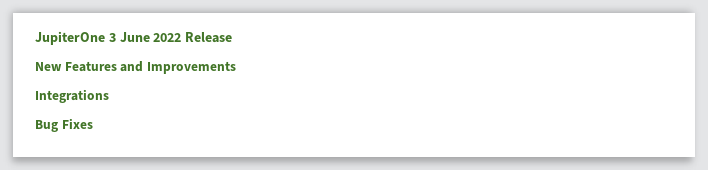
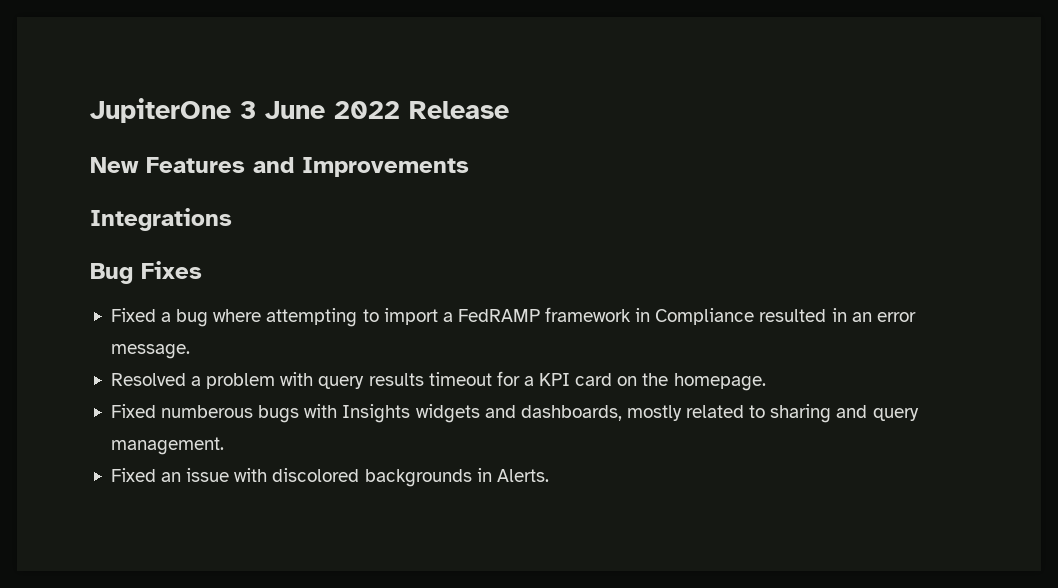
+ Fixed a bug where attempting to import a FedRAMP framework in Compliance resulted in an error message.
+ Resolved a problem with query results timeout for a KPI card on the homepage.
+ Fixed numberous bugs with Insights widgets and dashboards, mostly related to sharing and query management.
+ Fixed an issue with discolored backgrounds in Alerts.

